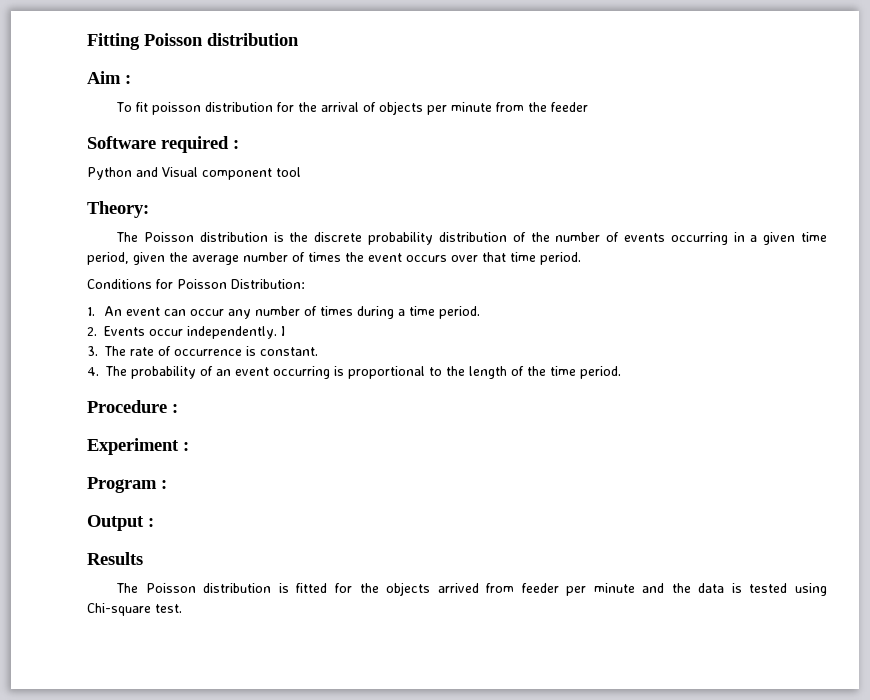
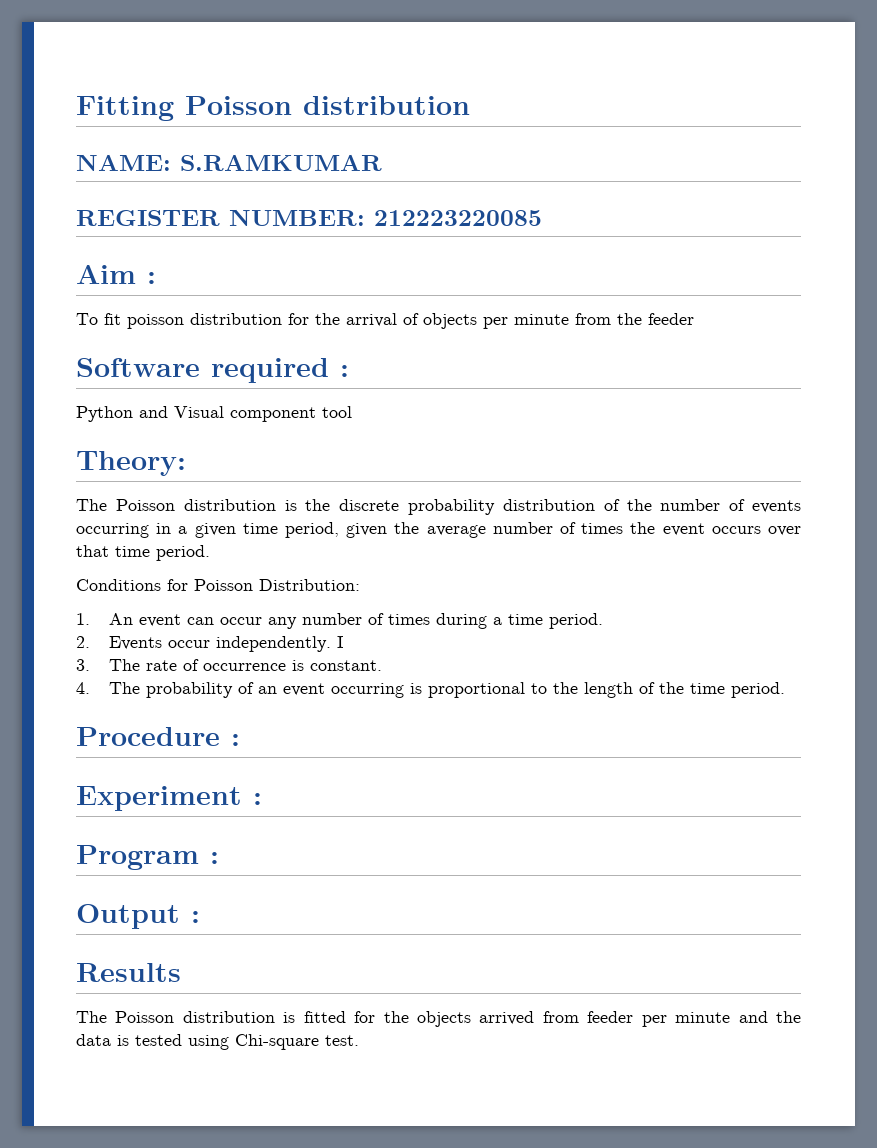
+ NAME: S.RAMKUMAR
+ REGISTER NUMBER: 212223220085

